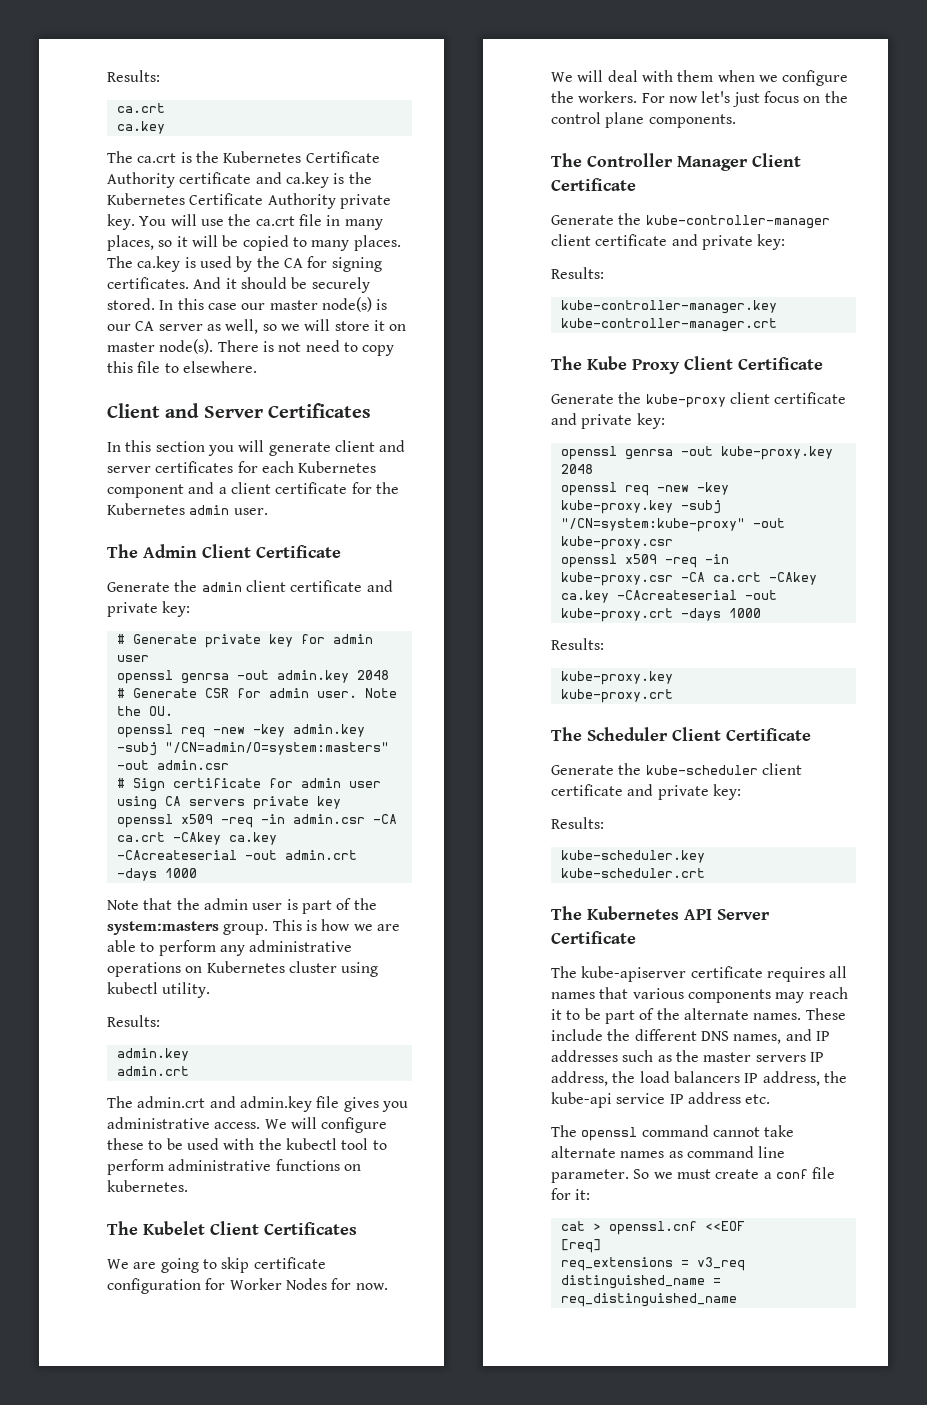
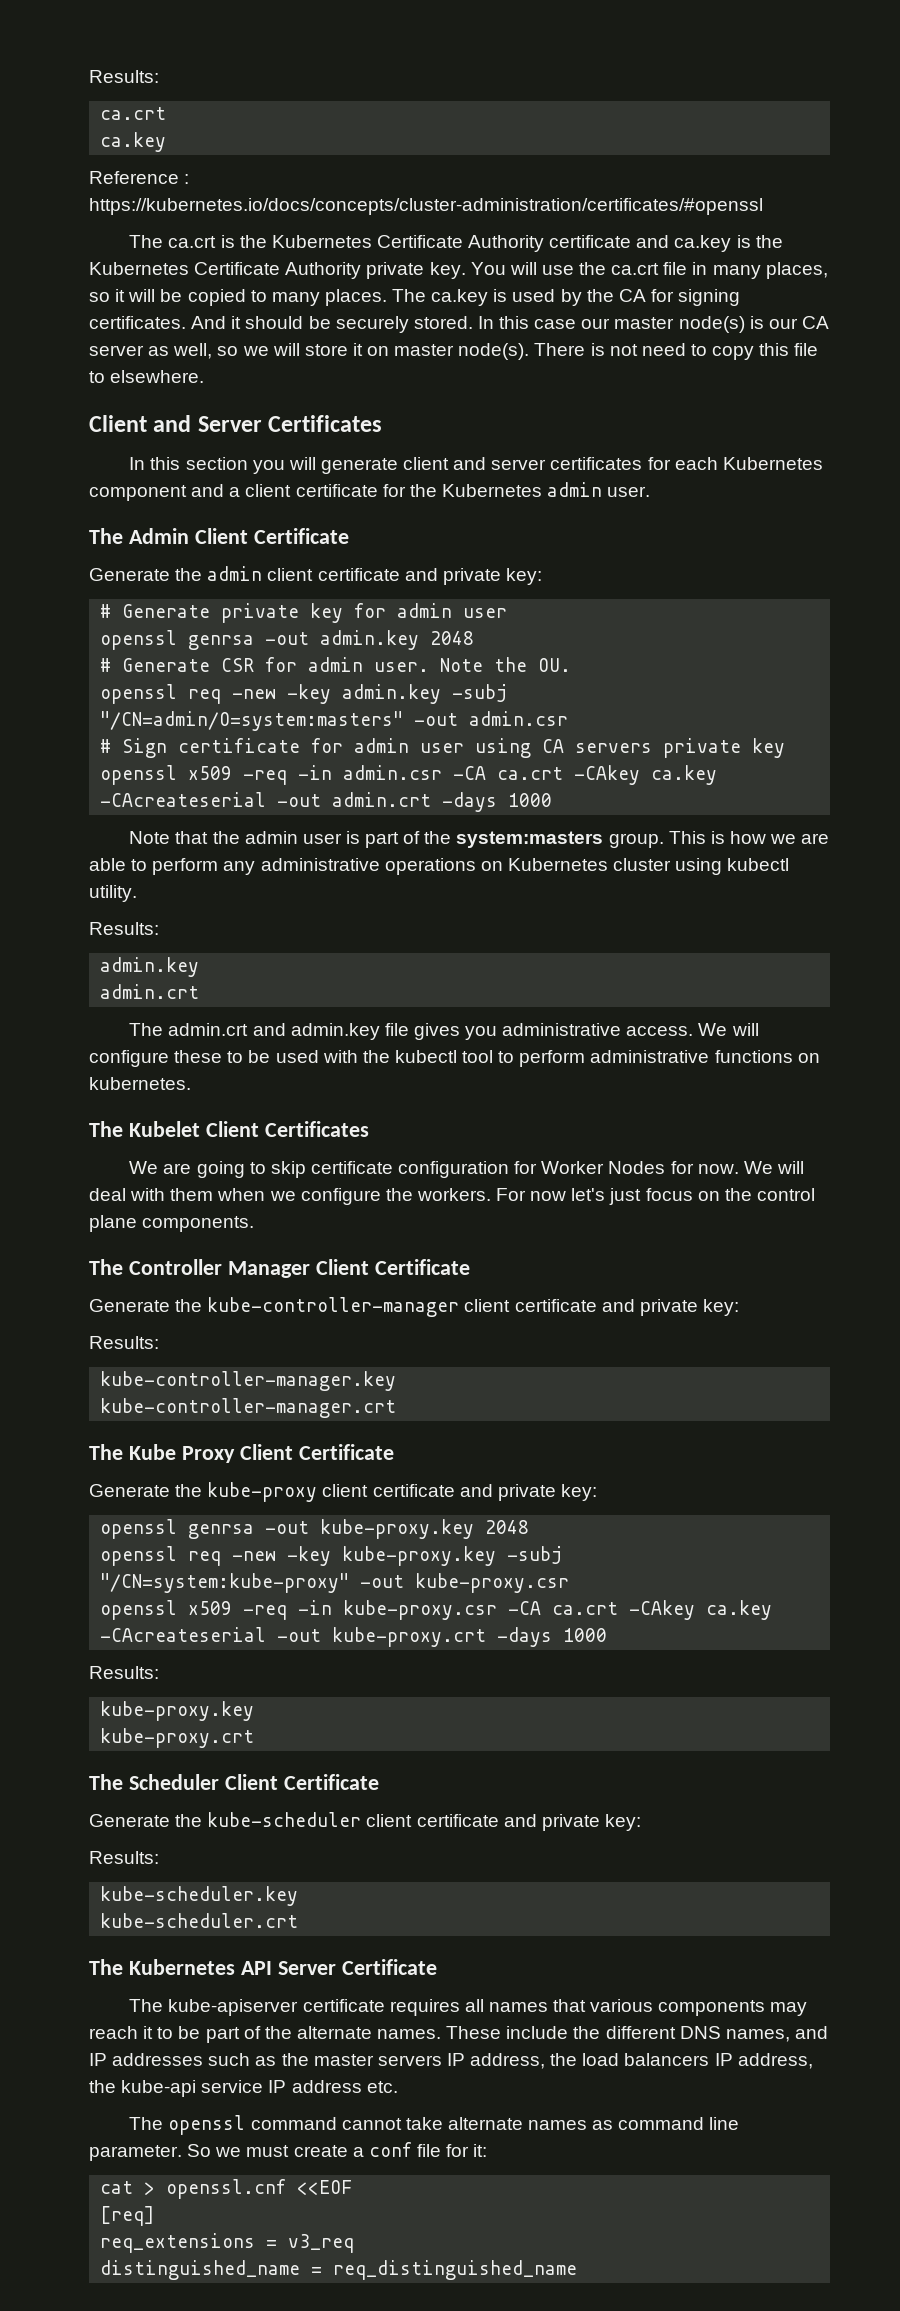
+ Reference : https://kubernetes.io/docs/concepts/cluster-administration/certificates/#openssl

